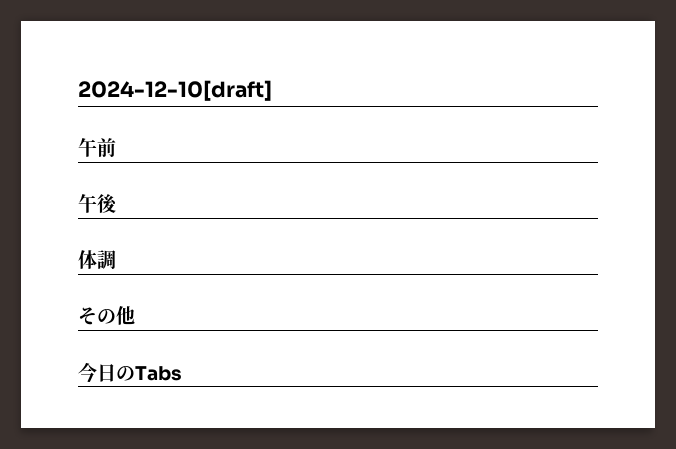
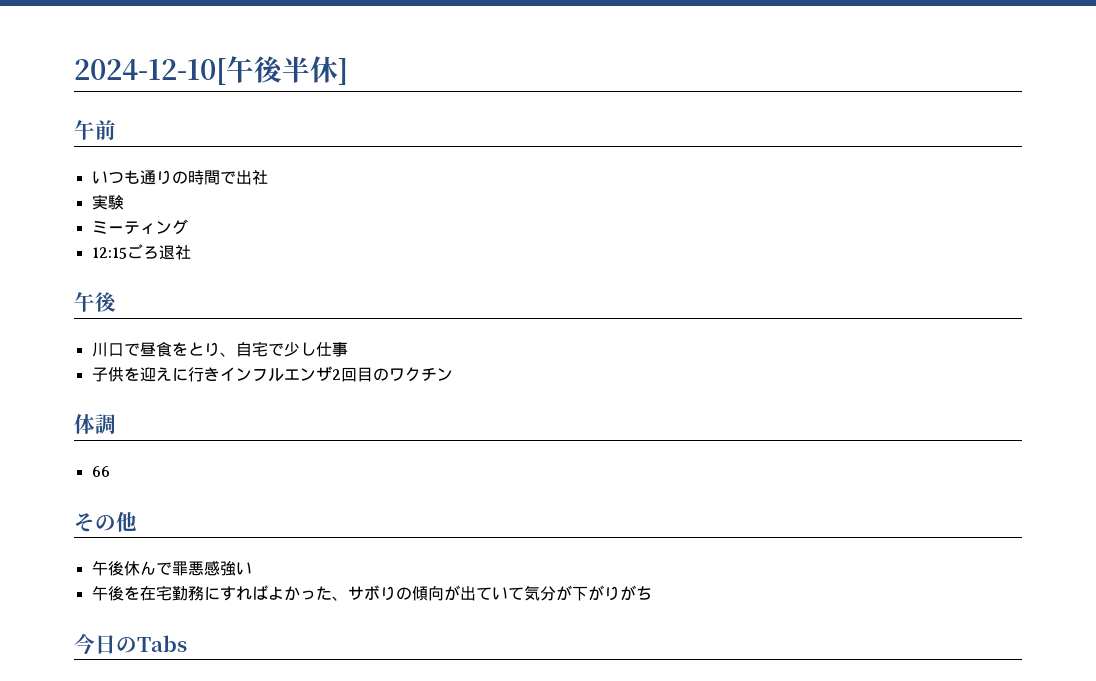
- 2024-12-10[draft]
+ 2024-12-10[午後半休]
  午前
+ いつも通りの時間で出社
+ 実験
+ ミーティング
+ 12:15ごろ退社
  午後
+ 川口で昼食をとり、自宅で少し仕事
+ 子供を迎えに行きインフルエンザ2回目のワクチン
+ 66
+ 午後休んで罪悪感強い
+ 午後を在宅勤務にすればよかった、サボりの傾向が出ていて気分が下がりがち

